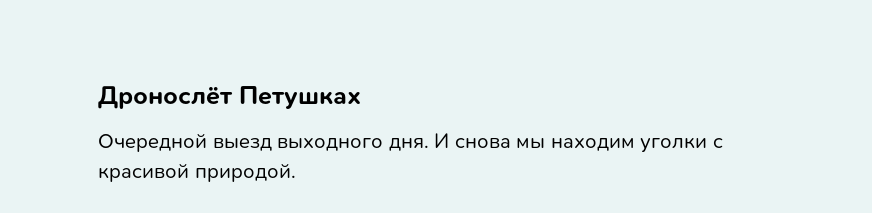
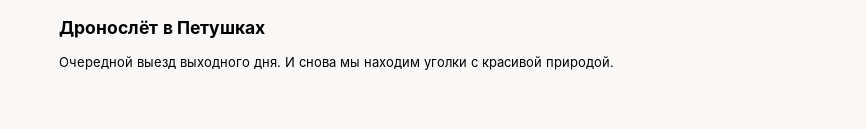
- Дронослёт Петушках
+ Дронослёт в Петушках

